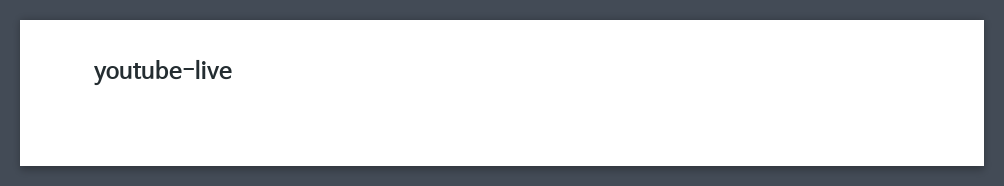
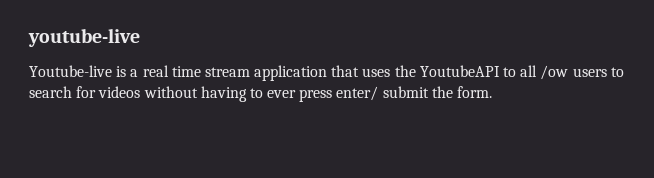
+ Youtube-live is a real time stream application that uses the YoutubeAPI to all /ow users to search for videos without having to ever press enter/ submit the form.

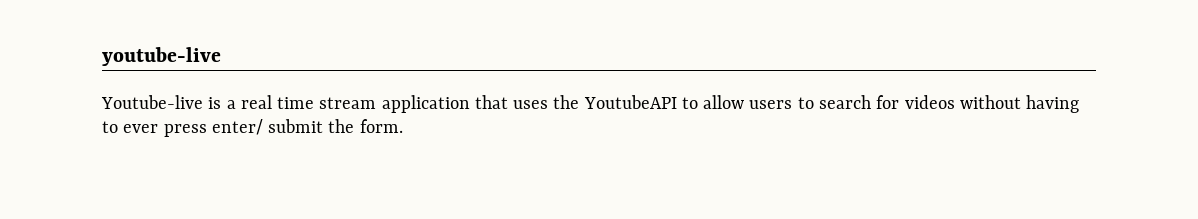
- Youtube-live is a real time stream application that uses the YoutubeAPI to all /ow users to search for videos without having to ever press enter/ submit the form.
+ Youtube-live is a real time stream application that uses the YoutubeAPI to allow users to search for videos without having to ever press enter/ submit the form.

